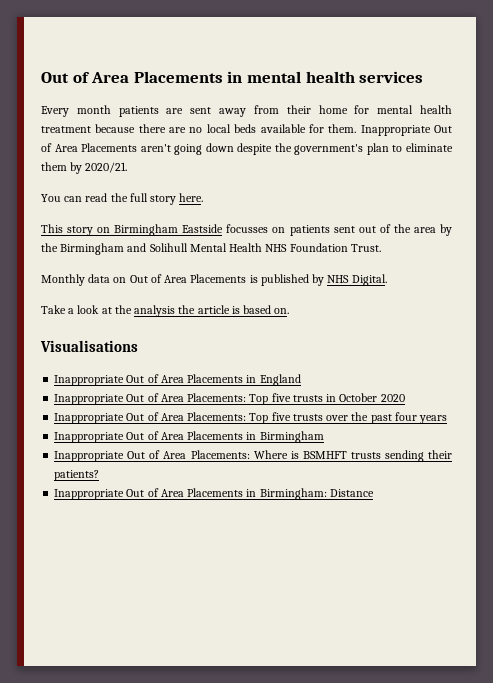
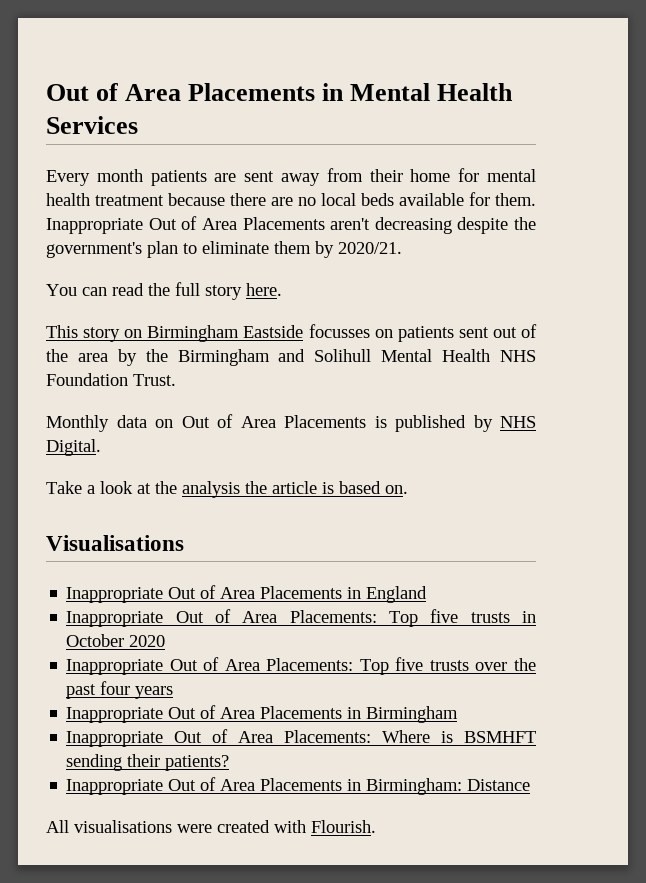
- Out of Area Placements in mental health services
+ Out of Area Placements in Mental Health Services
- Inappropriate Out of Area Placements aren't going down despite the government's plan to eliminate them by 2020/21.
+ Inappropriate Out of Area Placements aren't decreasing despite the government's plan to eliminate them by 2020/21.
- Inappropriate Out of Area Placements: Where is BSMHFT trusts sending their patients?
+ Inappropriate Out of Area Placements: Where is BSMHFT sending their patients?
+ All visualisations were created with Flourish.

